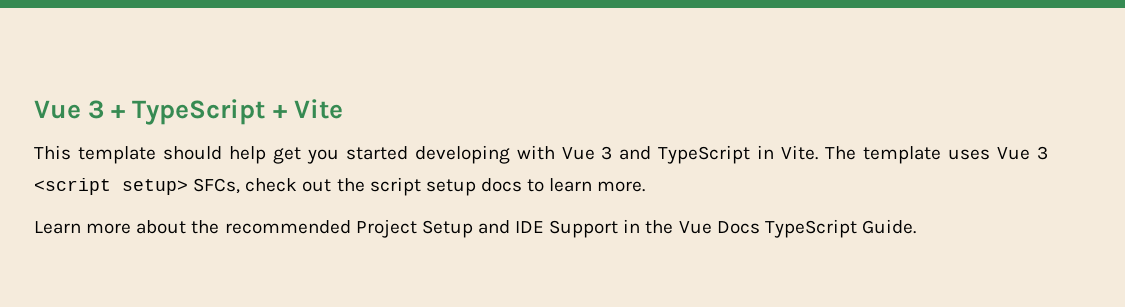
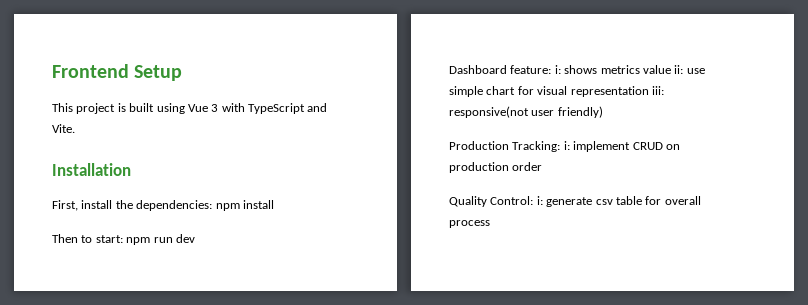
- Vue 3 + TypeScript + Vite
- This template should help get you started developing with Vue 3 and TypeScript in Vite. The template uses Vue 3 <script setup> SFCs, check out the script setup docs to learn more.
- Learn more about the recommended Project Setup and IDE Support in the Vue Docs TypeScript Guide.
+ Frontend Setup
+ This project is built using Vue 3 with TypeScript and Vite.
+ Installation
+ First, install the dependencies: npm install
+ Then to start: npm run dev
+ Dashboard feature: i: shows metrics value ii: use simple chart for visual representation iii: responsive(not user friendly)
+ Production Tracking: i: implement CRUD on production order
+ Quality Control: i: generate csv table for overall process

